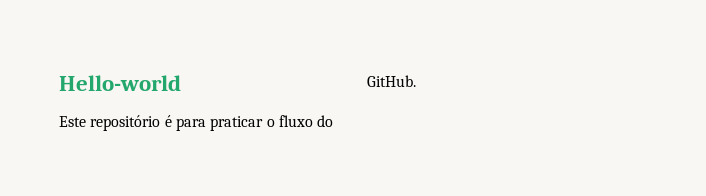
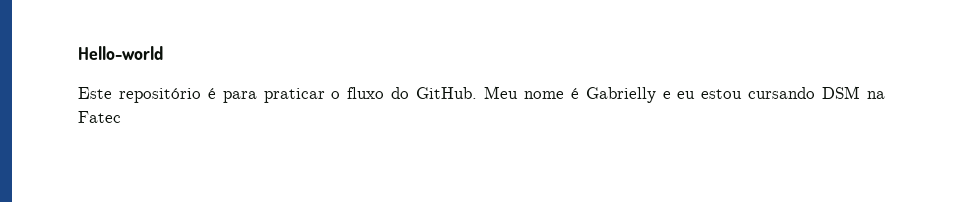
+ Meu nome é Gabrielly e eu estou cursando DSM na Fatec

